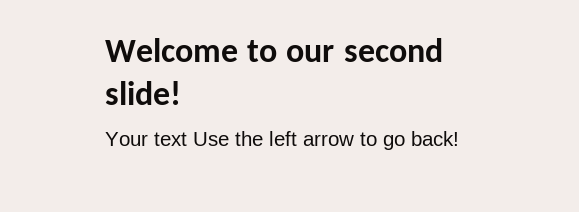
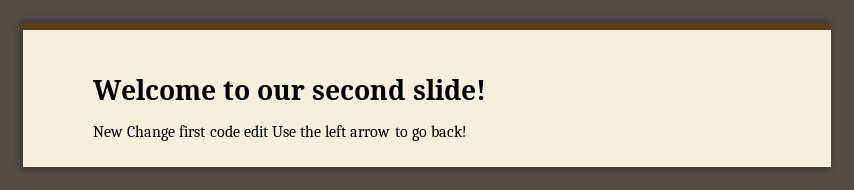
- Your text Use the left arrow to go back!
+ New Change first code edit Use the left arrow to go back!

